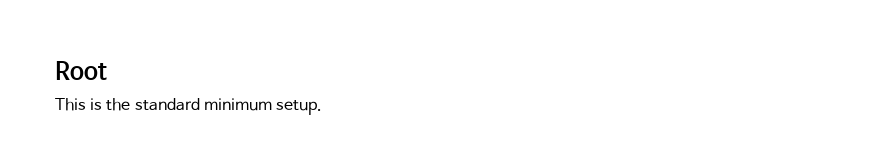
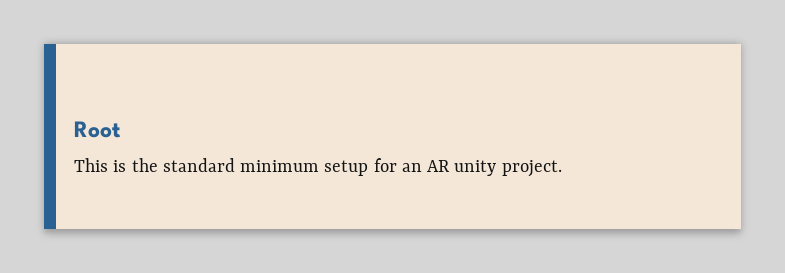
- This is the standard minimum setup.
+ This is the standard minimum setup for an AR unity project.

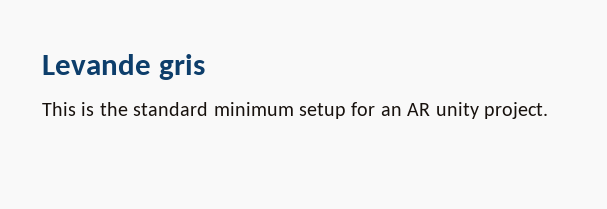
- Root
+ Levande gris

